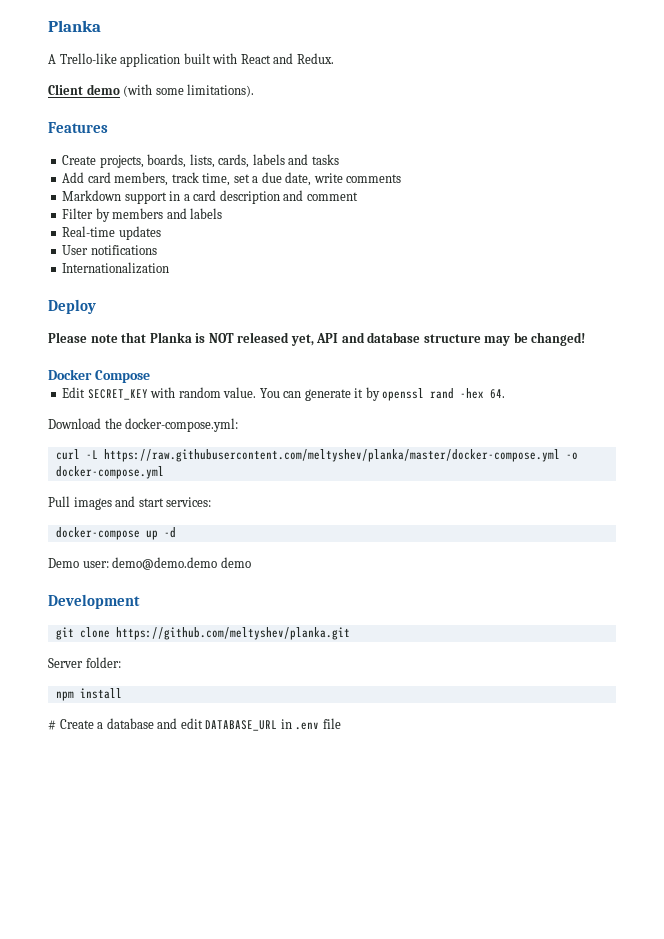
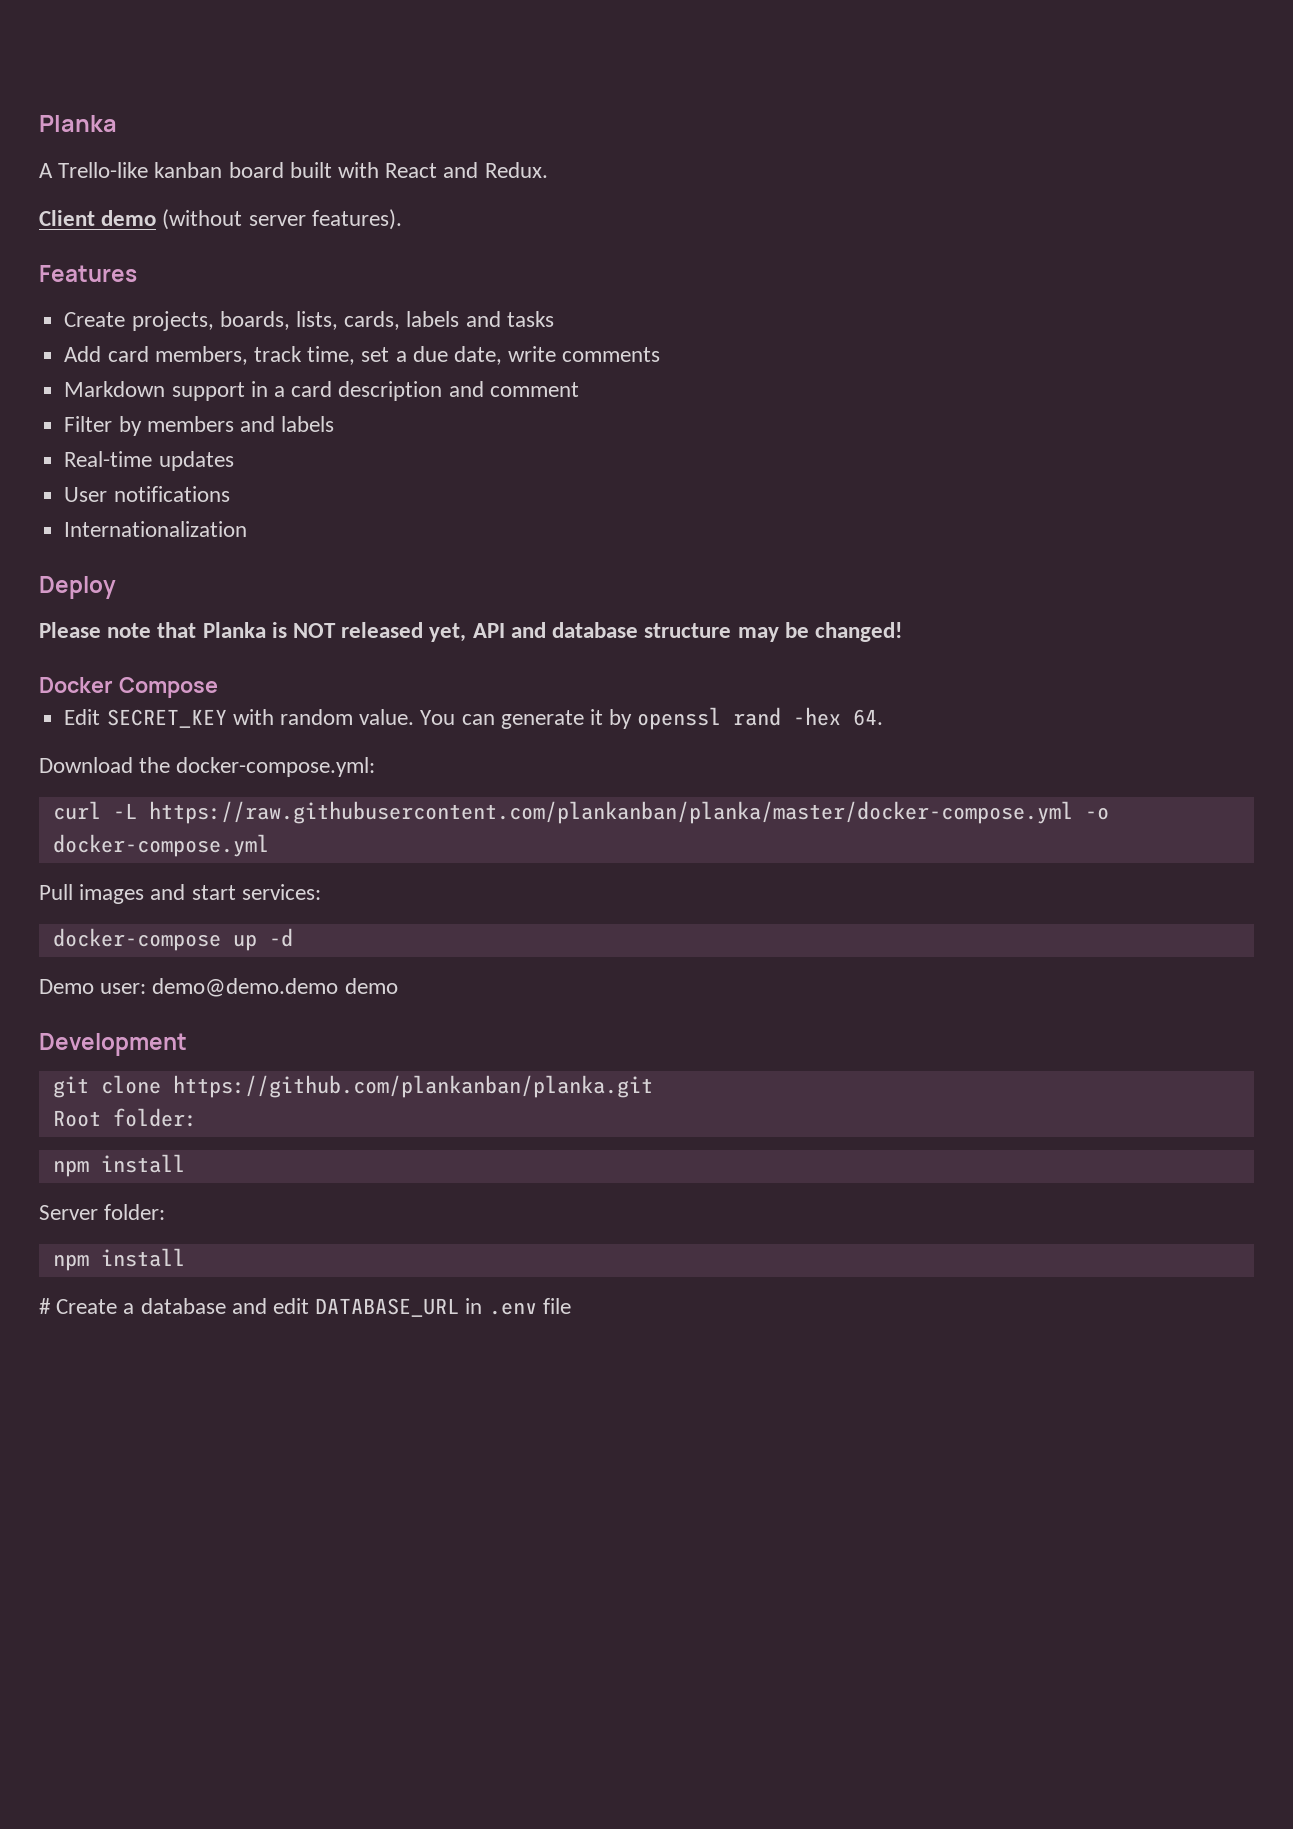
- A Trello-like application built with React and Redux.
+ A Trello-like kanban board built with React and Redux.
- Client demo (with some limitations).
+ Client demo (without server features).
- curl -L https://raw.githubusercontent.com/meltyshev/planka/master/docker-compose.yml -o docker-compose.yml
+ curl -L https://raw.githubusercontent.com/plankanban/planka/master/docker-compose.yml -o docker-compose.yml
- git clone https://github.com/meltyshev/planka.git
+ git clone https://github.com/plankanban/planka.git
+ Root folder:
+ npm install

